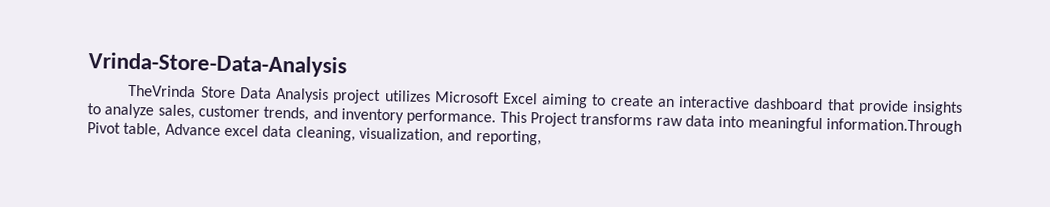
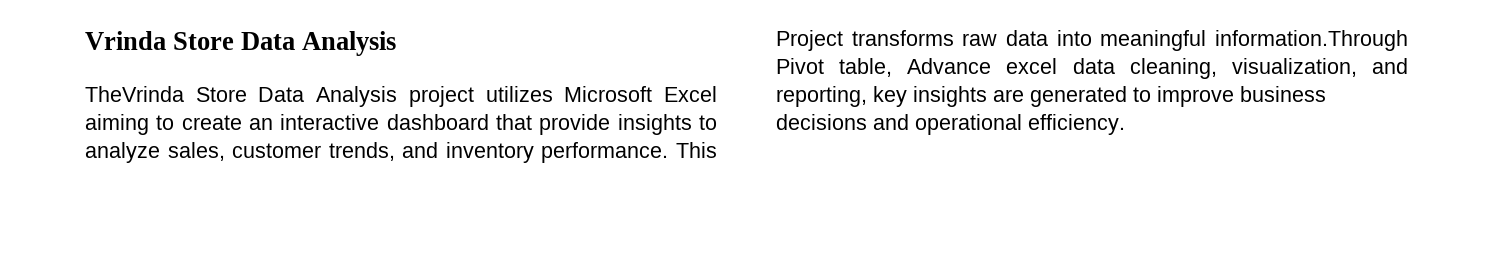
- Vrinda-Store-Data-Analysis
+ Vrinda Store Data Analysis
- This Project transforms raw data into meaningful information.Through Pivot table, Advance excel data cleaning, visualization, and reporting,
+ This Project transforms raw data into meaningful information.Through Pivot table, Advance excel data cleaning, visualization, and reporting, key insights are generated to improve business decisions and operational efficiency.

